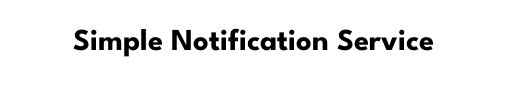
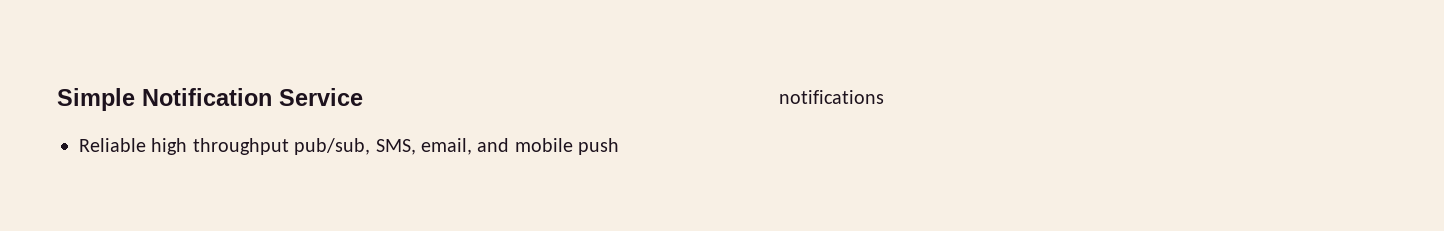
+ Reliable high throughput pub/sub, SMS, email, and mobile push notifications

